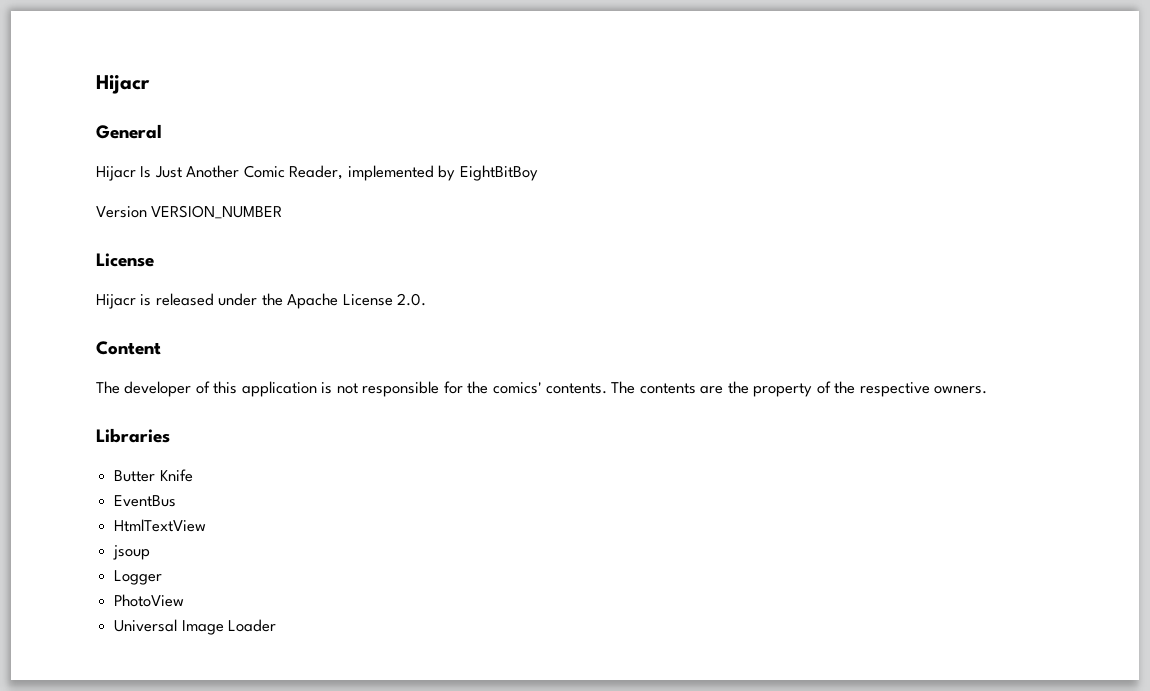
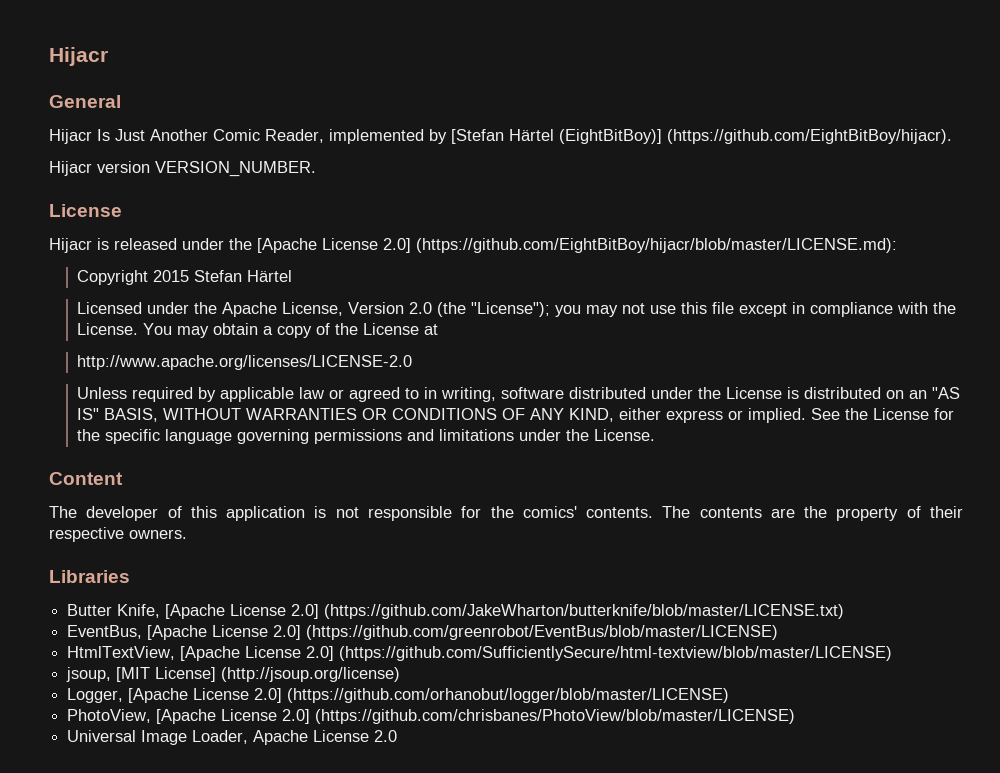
- Hijacr Is Just Another Comic Reader, implemented by EightBitBoy
- Version VERSION_NUMBER
+ Hijacr Is Just Another Comic Reader, implemented by [Stefan Härtel (EightBitBoy)] (https://github.com/EightBitBoy/hijacr).
+ Hijacr version VERSION_NUMBER.
- Hijacr is released under the Apache License 2.0.
+ Hijacr is released under the [Apache License 2.0] (https://github.com/EightBitBoy/hijacr/blob/master/LICENSE.md):
+ Copyright 2015 Stefan Härtel
+ Licensed under the Apache License, Version 2.0 (the "License"); you may not use this file except in compliance with the License. You may obtain a copy of the License at
+ http://www.apache.org/licenses/LICENSE-2.0
+ Unless required by applicable law or agreed to in writing, software distributed under the License is distributed on an "AS IS" BASIS, WITHOUT WARRANTIES OR CONDITIONS OF ANY KIND, either express or implied. See the License for the specific language governing permissions and limitations under the License.
- The contents are the property of the respective owners.
+ The contents are the property of their respective owners.
- Butter Knife
- EventBus
- HtmlTextView
- jsoup
- Logger
- PhotoView
- Universal Image Loader
+ Butter Knife, [Apache License 2.0] (https://github.com/JakeWharton/butterknife/blob/master/LICENSE.txt)
+ EventBus, [Apache License 2.0] (https://github.com/greenrobot/EventBus/blob/master/LICENSE)
+ HtmlTextView, [Apache License 2.0] (https://github.com/SufficientlySecure/html-textview/blob/master/LICENSE)
+ jsoup, [MIT License] (http://jsoup.org/license)
+ Logger, [Apache License 2.0] (https://github.com/orhanobut/logger/blob/master/LICENSE)
+ PhotoView, [Apache License 2.0] (https://github.com/chrisbanes/PhotoView/blob/master/LICENSE)
+ Universal Image Loader, Apache License 2.0

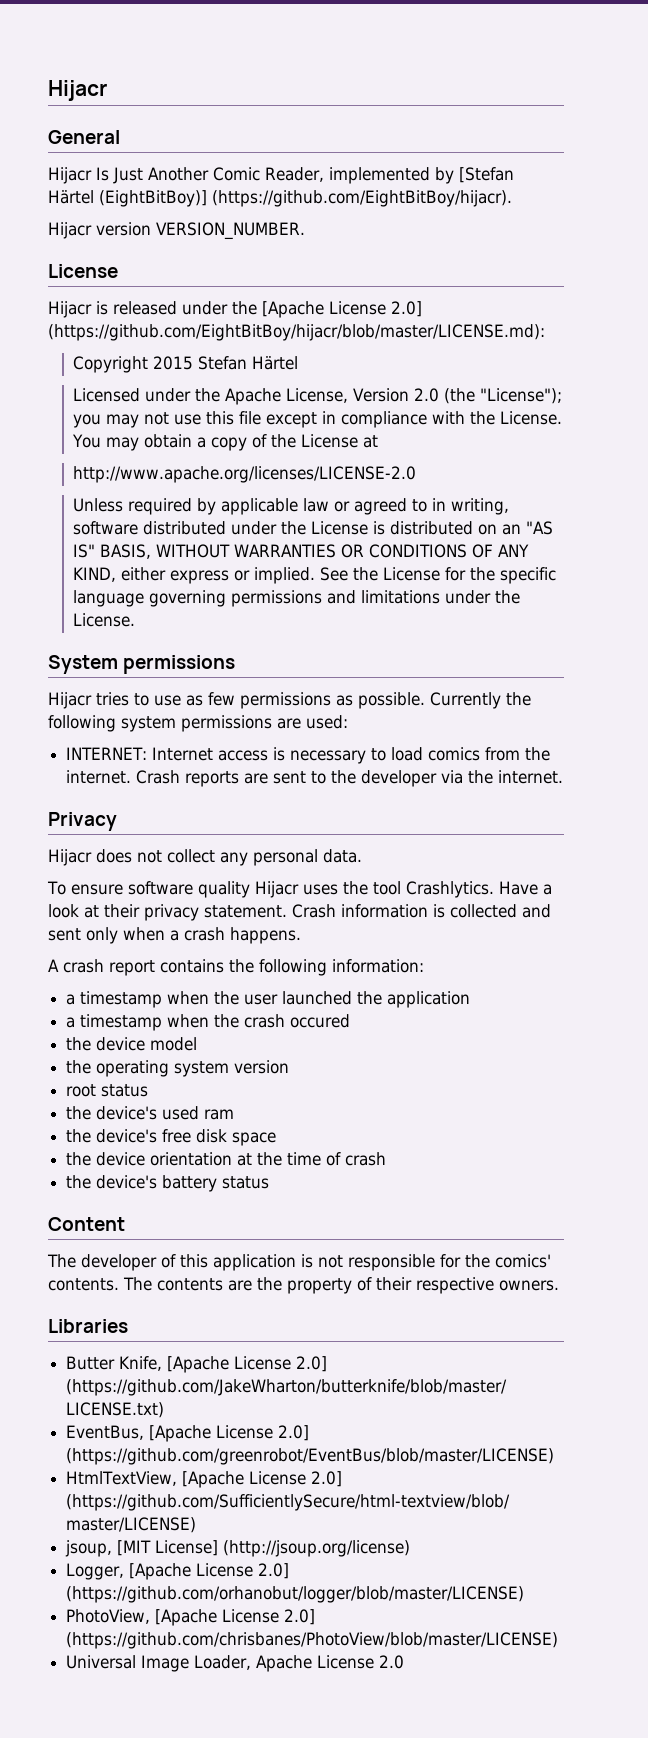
+ System permissions
+ Hijacr tries to use as few permissions as possible. Currently the following system permissions are used:
+ INTERNET: Internet access is necessary to load comics from the internet. Crash reports are sent to the developer via the internet.
+ Privacy
+ Hijacr does not collect any personal data.
+ To ensure software quality Hijacr uses the tool Crashlytics. Have a look at their privacy statement. Crash information is collected and sent only when a crash happens.
+ A crash report contains the following information:
+ a timestamp when the user launched the application
+ a timestamp when the crash occured
+ the device model
+ the operating system version
+ root status
+ the device's used ram
+ the device's free disk space
+ the device orientation at the time of crash
+ the device's battery status

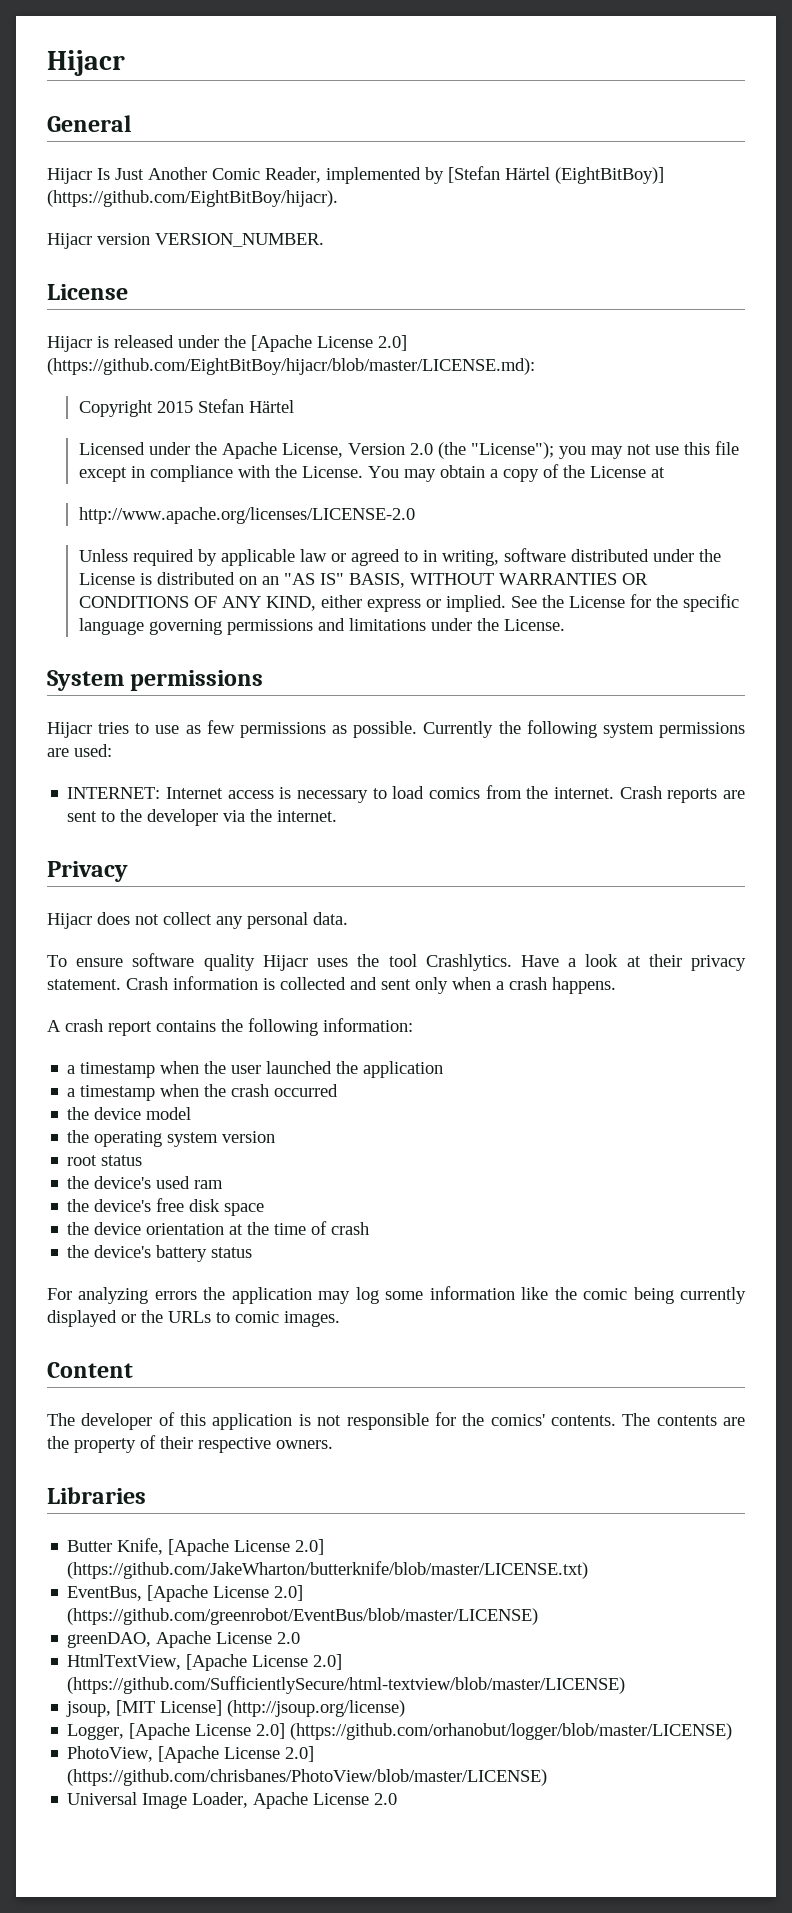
- a timestamp when the crash occured
+ a timestamp when the crash occurred
+ For analyzing errors the application may log some information like the comic being currently displayed or the URLs to comic images.
+ greenDAO, Apache License 2.0

